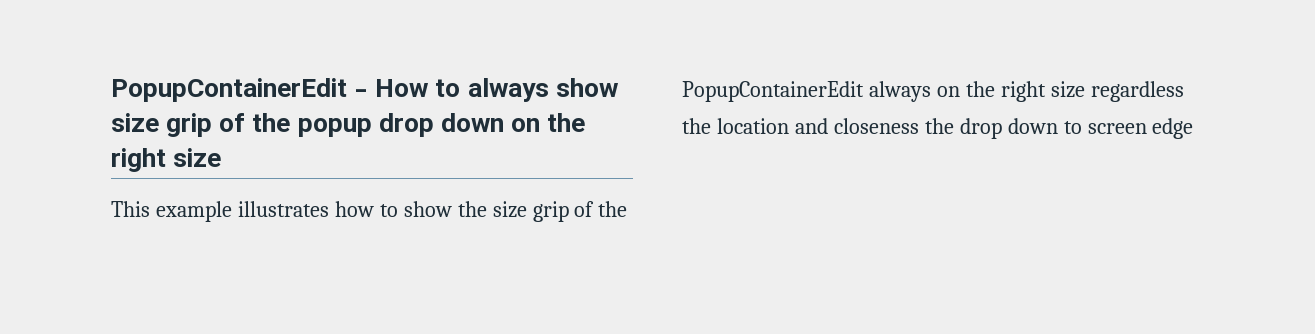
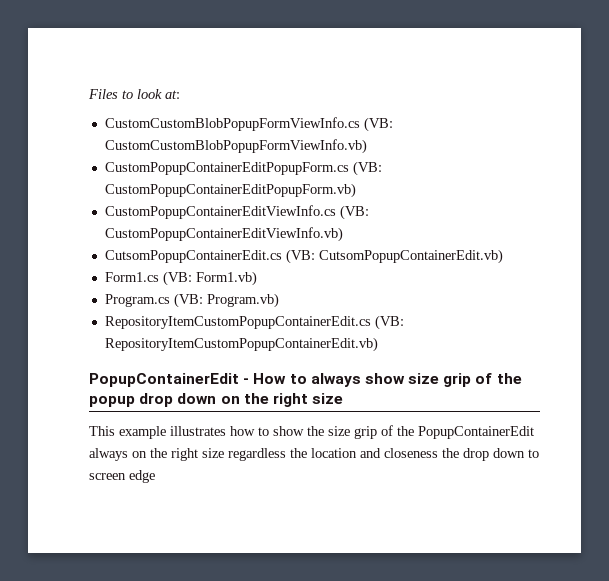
+ Files to look at:
+ CustomCustomBlobPopupFormViewInfo.cs (VB: CustomCustomBlobPopupFormViewInfo.vb)
+ CustomPopupContainerEditPopupForm.cs (VB: CustomPopupContainerEditPopupForm.vb)
+ CustomPopupContainerEditViewInfo.cs (VB: CustomPopupContainerEditViewInfo.vb)
+ CutsomPopupContainerEdit.cs (VB: CutsomPopupContainerEdit.vb)
+ Form1.cs (VB: Form1.vb)
+ Program.cs (VB: Program.vb)
+ RepositoryItemCustomPopupContainerEdit.cs (VB: RepositoryItemCustomPopupContainerEdit.vb)

